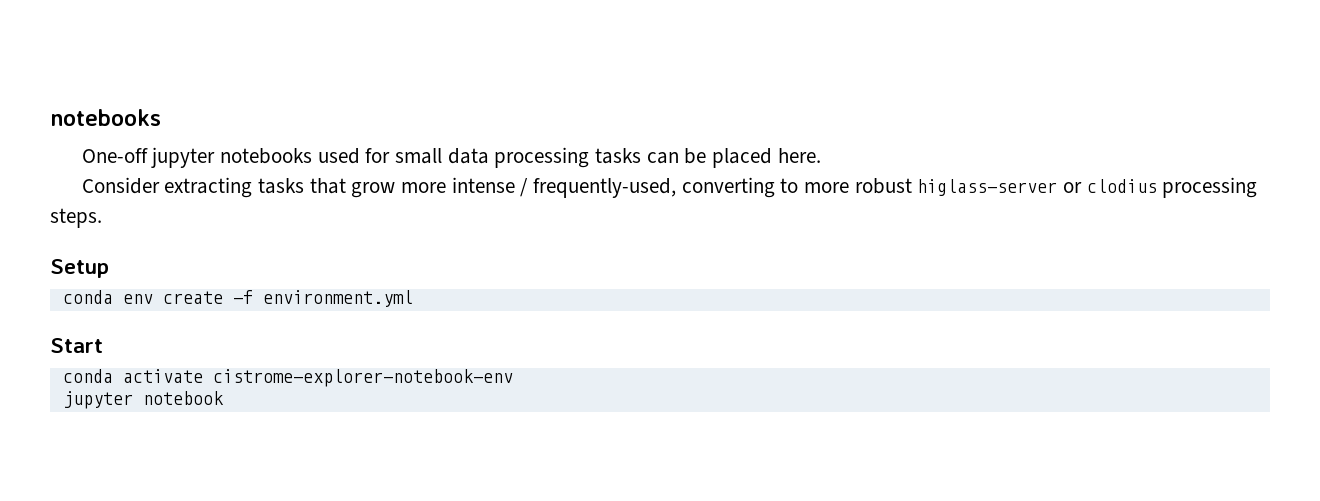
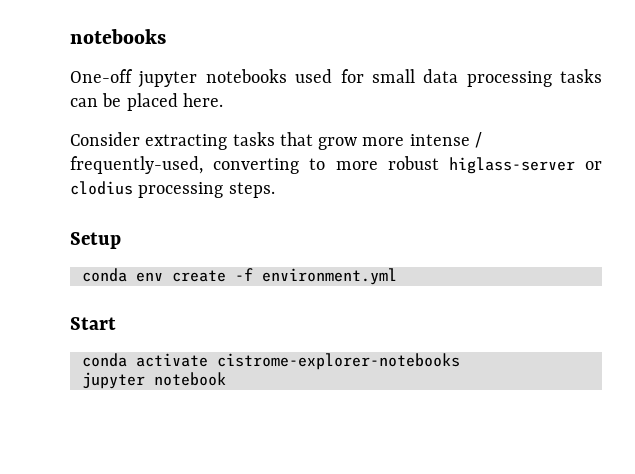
- conda activate cistrome-explorer-notebook-env
+ conda activate cistrome-explorer-notebooks

